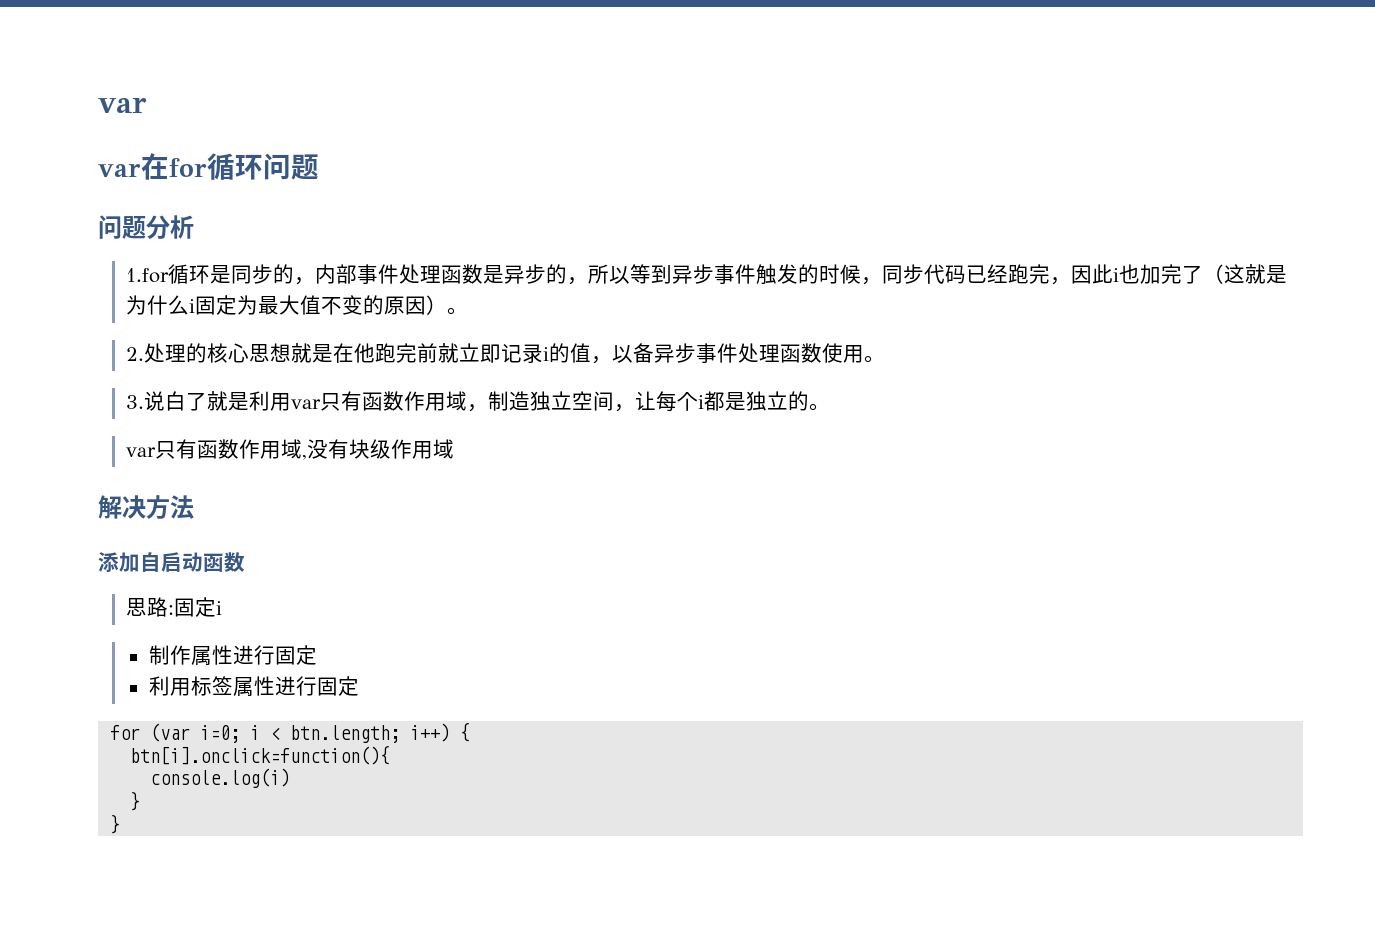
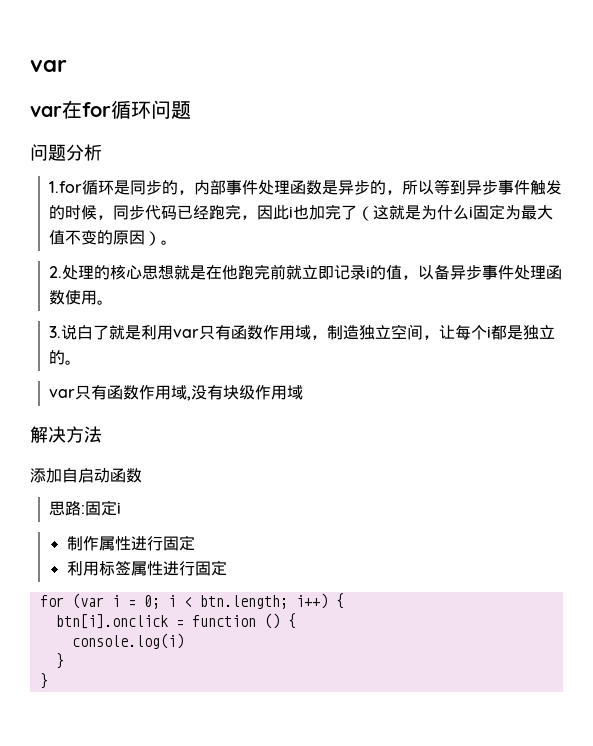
- for (var i=0; i < btn.length; i++) {
+ for (var i = 0; i < btn.length; i++) {
- btn[i].onclick=function(){
+ btn[i].onclick = function () {

